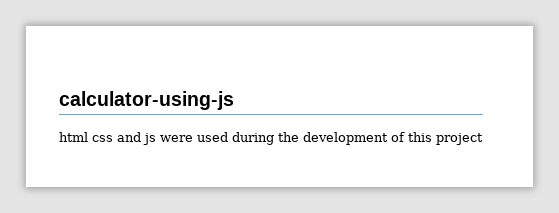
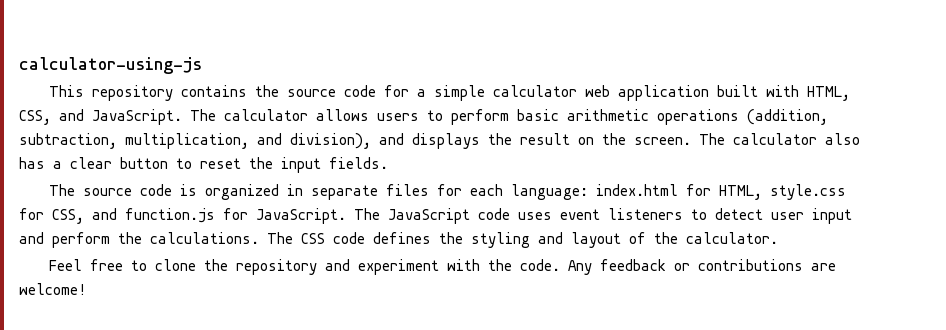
- html css and js were used during the development of this project
+ This repository contains the source code for a simple calculator web application built with HTML, CSS, and JavaScript. The calculator allows users to perform basic arithmetic operations (addition, subtraction, multiplication, and division), and displays the result on the screen. The calculator also has a clear button to reset the input fields.
+ The source code is organized in separate files for each language: index.html for HTML, style.css for CSS, and function.js for JavaScript. The JavaScript code uses event listeners to detect user input and perform the calculations. The CSS code defines the styling and layout of the calculator.
+ Feel free to clone the repository and experiment with the code. Any feedback or contributions are welcome!

